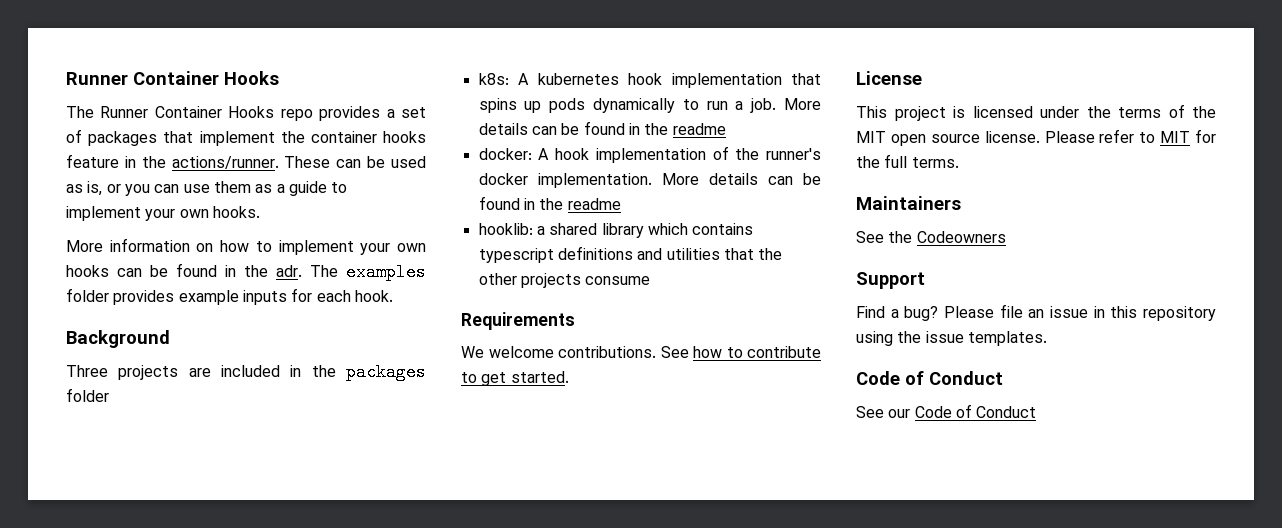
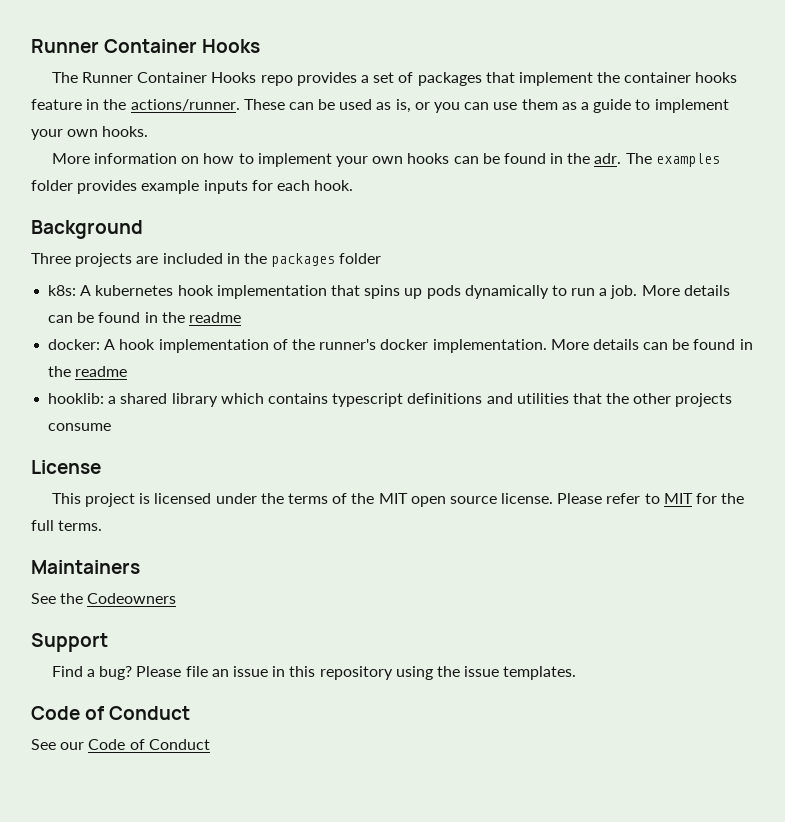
- Requirements
- We welcome contributions. See how to contribute to get started.

